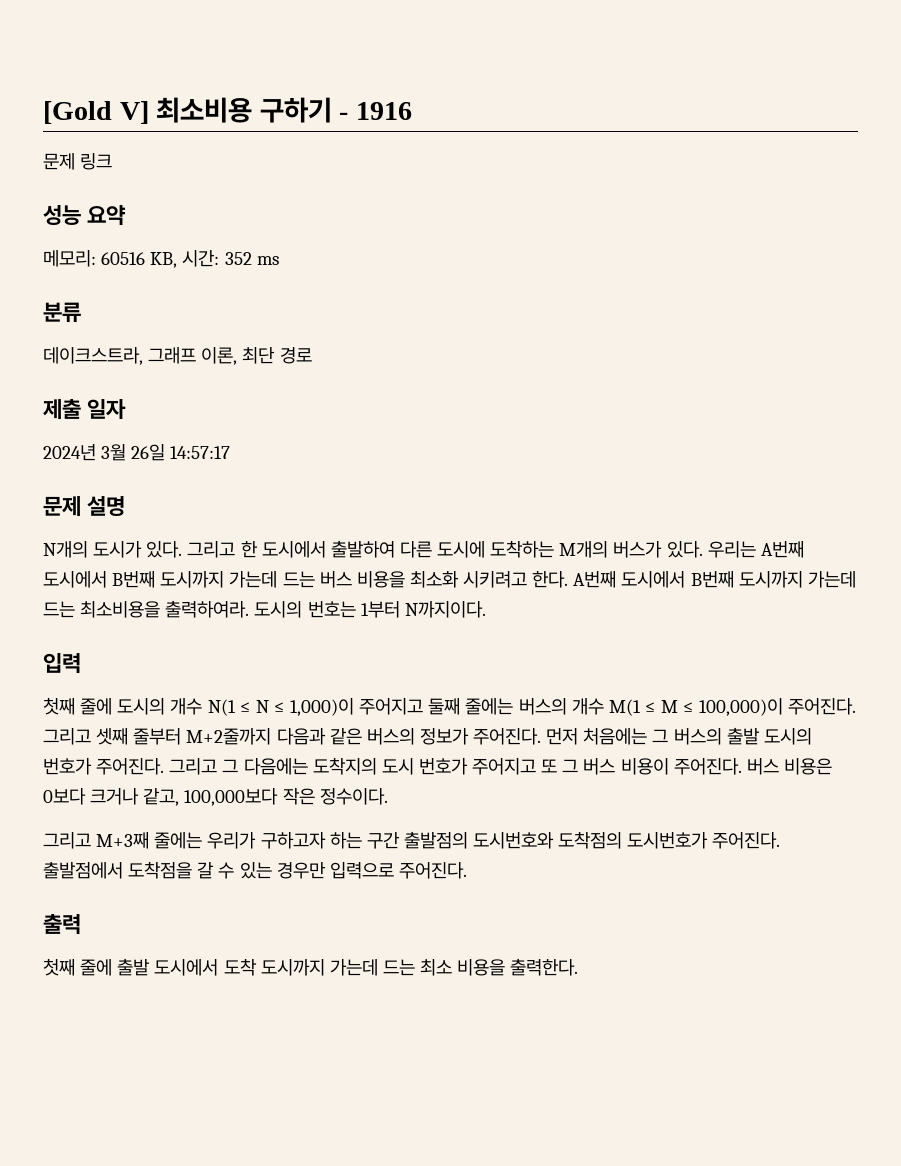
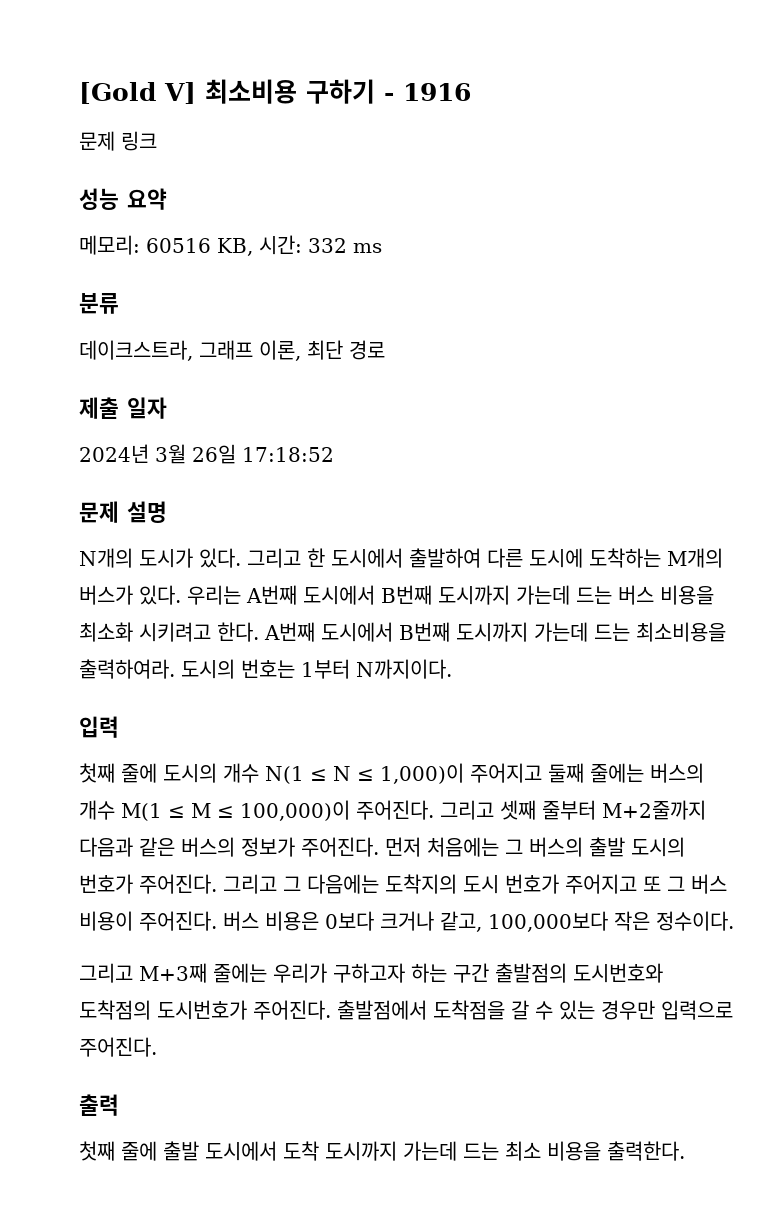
- 메모리: 60516 KB, 시간: 352 ms
+ 메모리: 60516 KB, 시간: 332 ms
- 2024년 3월 26일 14:57:17
+ 2024년 3월 26일 17:18:52

